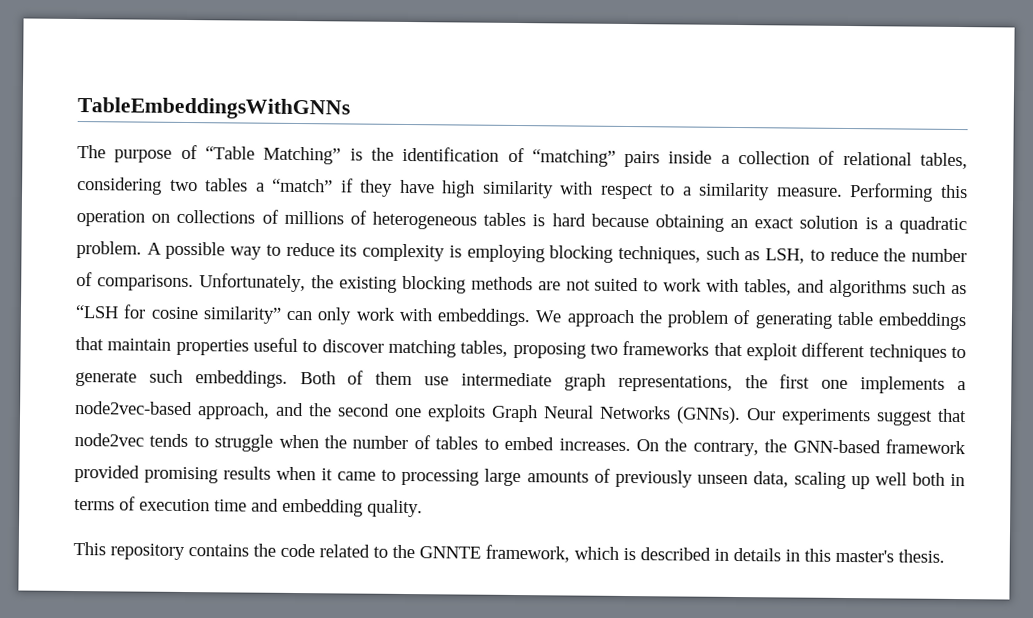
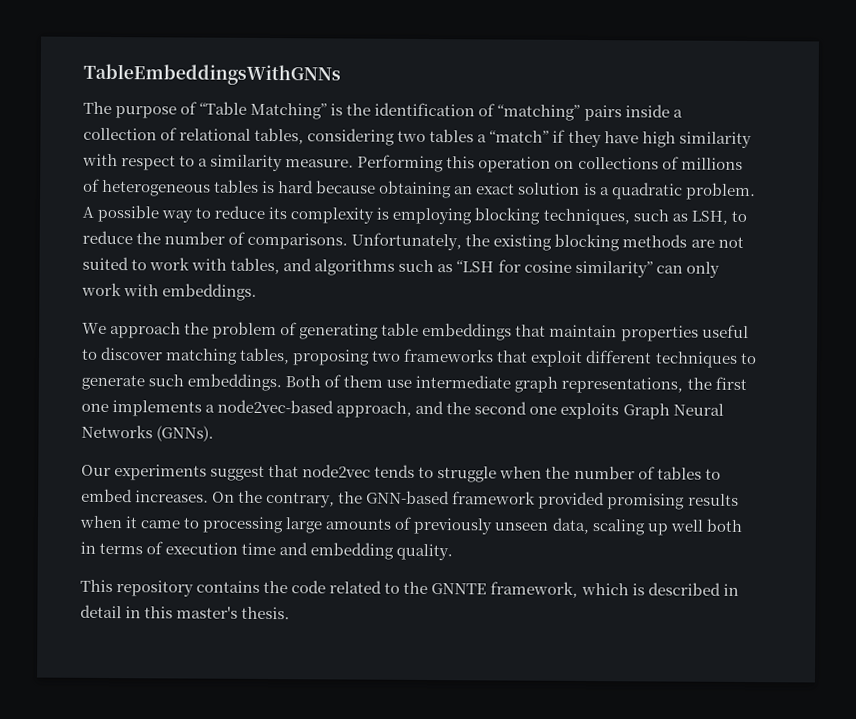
- Unfortunately, the existing blocking methods are not suited to work with tables, and algorithms such as “LSH for cosine similarity” can only work with embeddings. We approach the problem of generating table embeddings that maintain properties useful to discover matching tables, proposing two frameworks that exploit different techniques to generate such embeddings.
+ Unfortunately, the existing blocking methods are not suited to work with tables, and algorithms such as “LSH for cosine similarity” can only work with embeddings.
+ We approach the problem of generating table embeddings that maintain properties useful to discover matching tables, proposing two frameworks that exploit different techniques to generate such embeddings.
- Both of them use intermediate graph representations, the first one implements a node2vec-based approach, and the second one exploits Graph Neural Networks (GNNs). Our experiments suggest that node2vec tends to struggle when the number of tables to embed increases.
+ Both of them use intermediate graph representations, the first one implements a node2vec-based approach, and the second one exploits Graph Neural Networks (GNNs).
+ Our experiments suggest that node2vec tends to struggle when the number of tables to embed increases.
- This repository contains the code related to the GNNTE framework, which is described in details in this master's thesis.
+ This repository contains the code related to the GNNTE framework, which is described in detail in this master's thesis.

